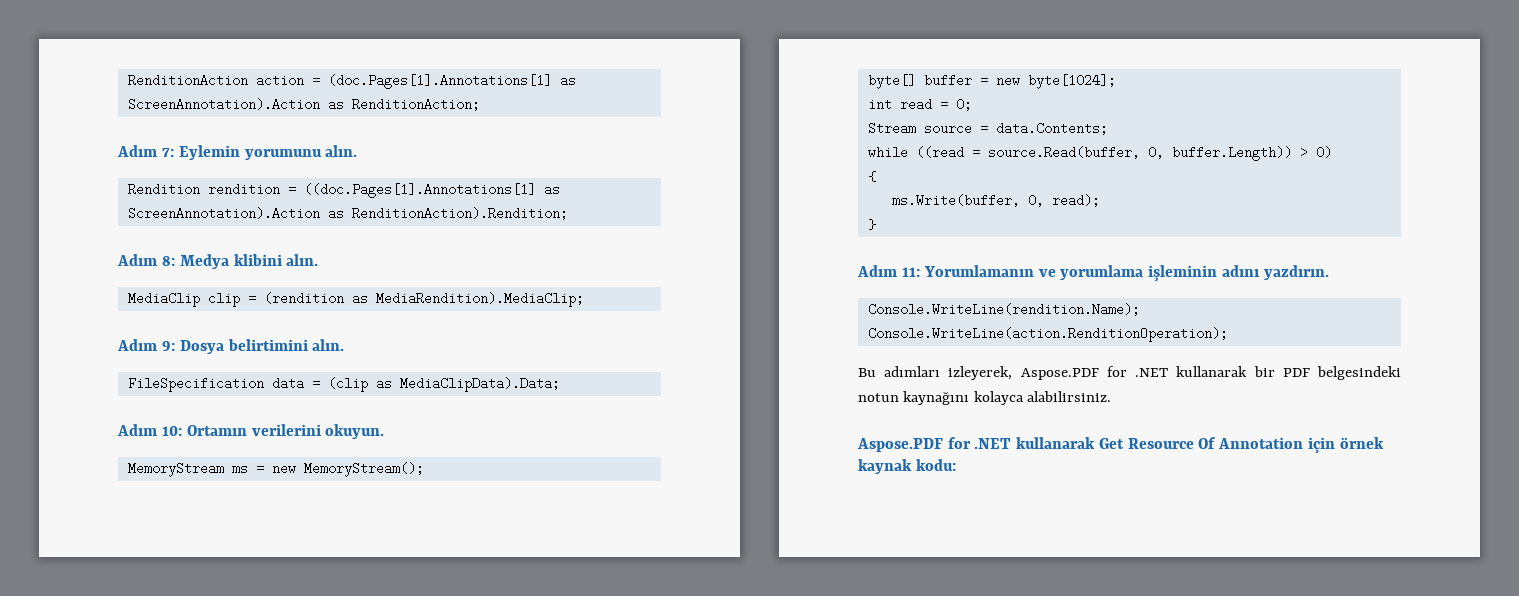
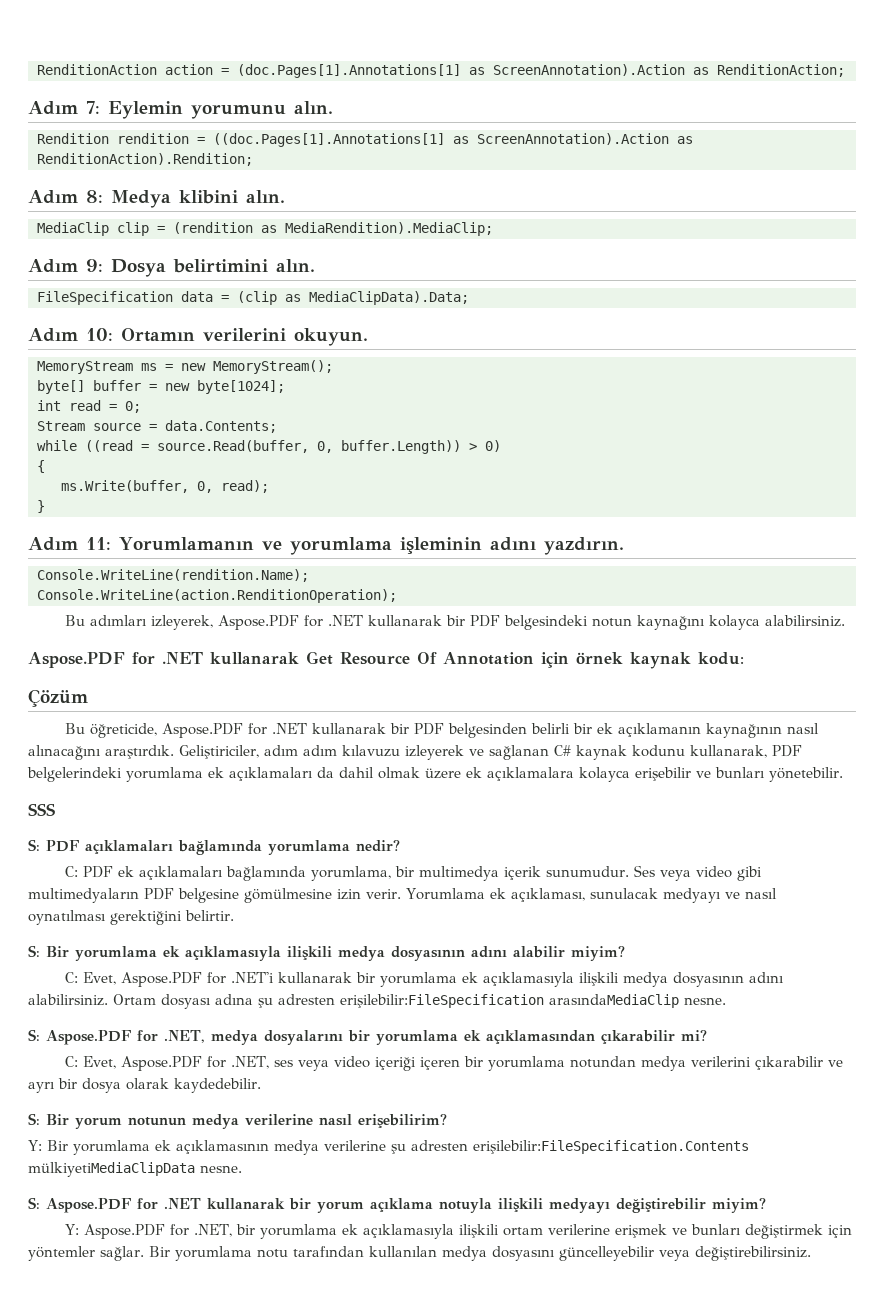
+ Çözüm
+ Bu öğreticide, Aspose.PDF for .NET kullanarak bir PDF belgesinden belirli bir ek açıklamanın kaynağının nasıl alınacağını araştırdık. Geliştiriciler, adım adım kılavuzu izleyerek ve sağlanan C# kaynak kodunu kullanarak, PDF belgelerindeki yorumlama ek açıklamaları da dahil olmak üzere ek açıklamalara kolayca erişebilir ve bunları yönetebilir.
+ SSS
+ S: PDF açıklamaları bağlamında yorumlama nedir?
+ C: PDF ek açıklamaları bağlamında yorumlama, bir multimedya içerik sunumudur. Ses veya video gibi multimedyaların PDF belgesine gömülmesine izin verir. Yorumlama ek açıklaması, sunulacak medyayı ve nasıl oynatılması gerektiğini belirtir.
+ S: Bir yorumlama ek açıklamasıyla ilişkili medya dosyasının adını alabilir miyim?
+ C: Evet, Aspose.PDF for .NET'i kullanarak bir yorumlama ek açıklamasıyla ilişkili medya dosyasının adını alabilirsiniz. Ortam dosyası adına şu adresten erişilebilir:FileSpecification arasındaMediaClip nesne.
+ S: Aspose.PDF for .NET, medya dosyalarını bir yorumlama ek açıklamasından çıkarabilir mi?
+ C: Evet, Aspose.PDF for .NET, ses veya video içeriği içeren bir yorumlama notundan medya verilerini çıkarabilir ve ayrı bir dosya olarak kaydedebilir.
+ S: Bir yorum notunun medya verilerine nasıl erişebilirim?
+ Y: Bir yorumlama ek açıklamasının medya verilerine şu adresten erişilebilir:FileSpecification.Contents mülkiyetiMediaClipData nesne.
+ S: Aspose.PDF for .NET kullanarak bir yorum açıklama notuyla ilişkili medyayı değiştirebilir miyim?
+ Y: Aspose.PDF for .NET, bir yorumlama ek açıklamasıyla ilişkili ortam verilerine erişmek ve bunları değiştirmek için yöntemler sağlar. Bir yorumlama notu tarafından kullanılan medya dosyasını güncelleyebilir veya değiştirebilirsiniz.

